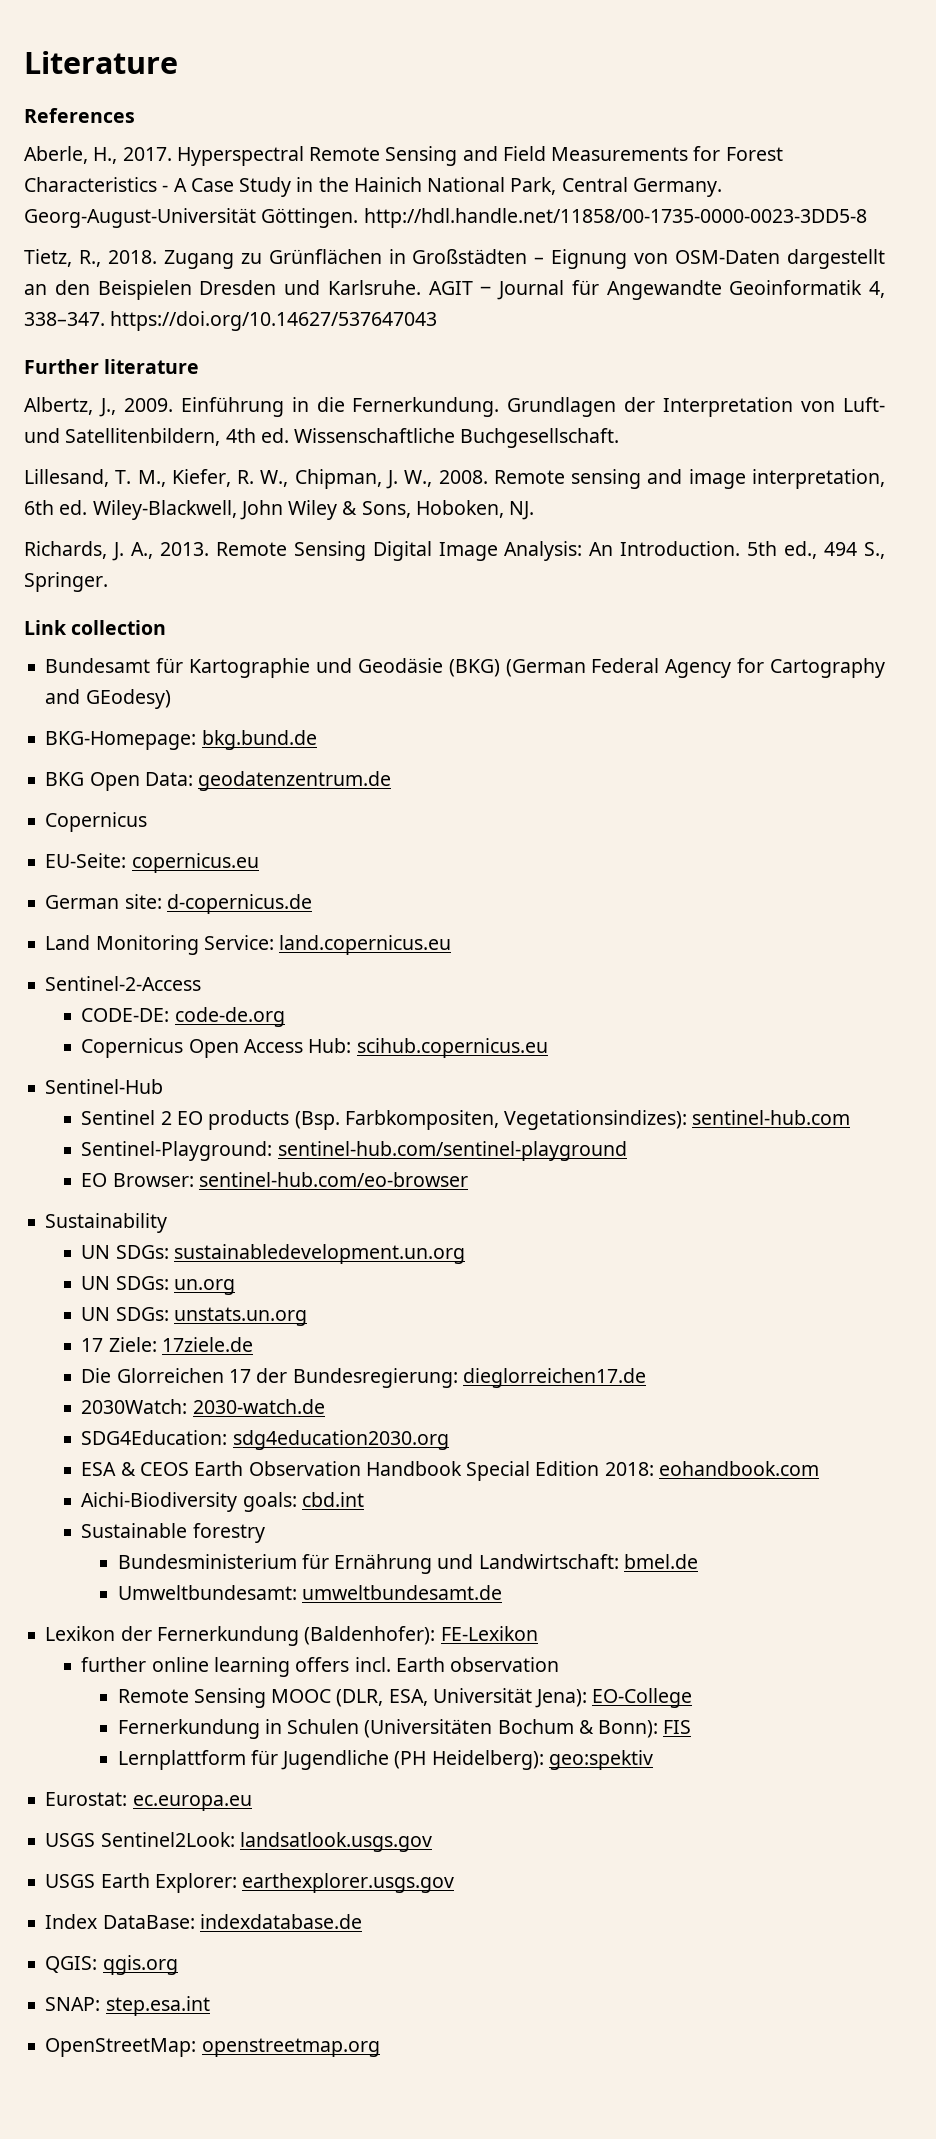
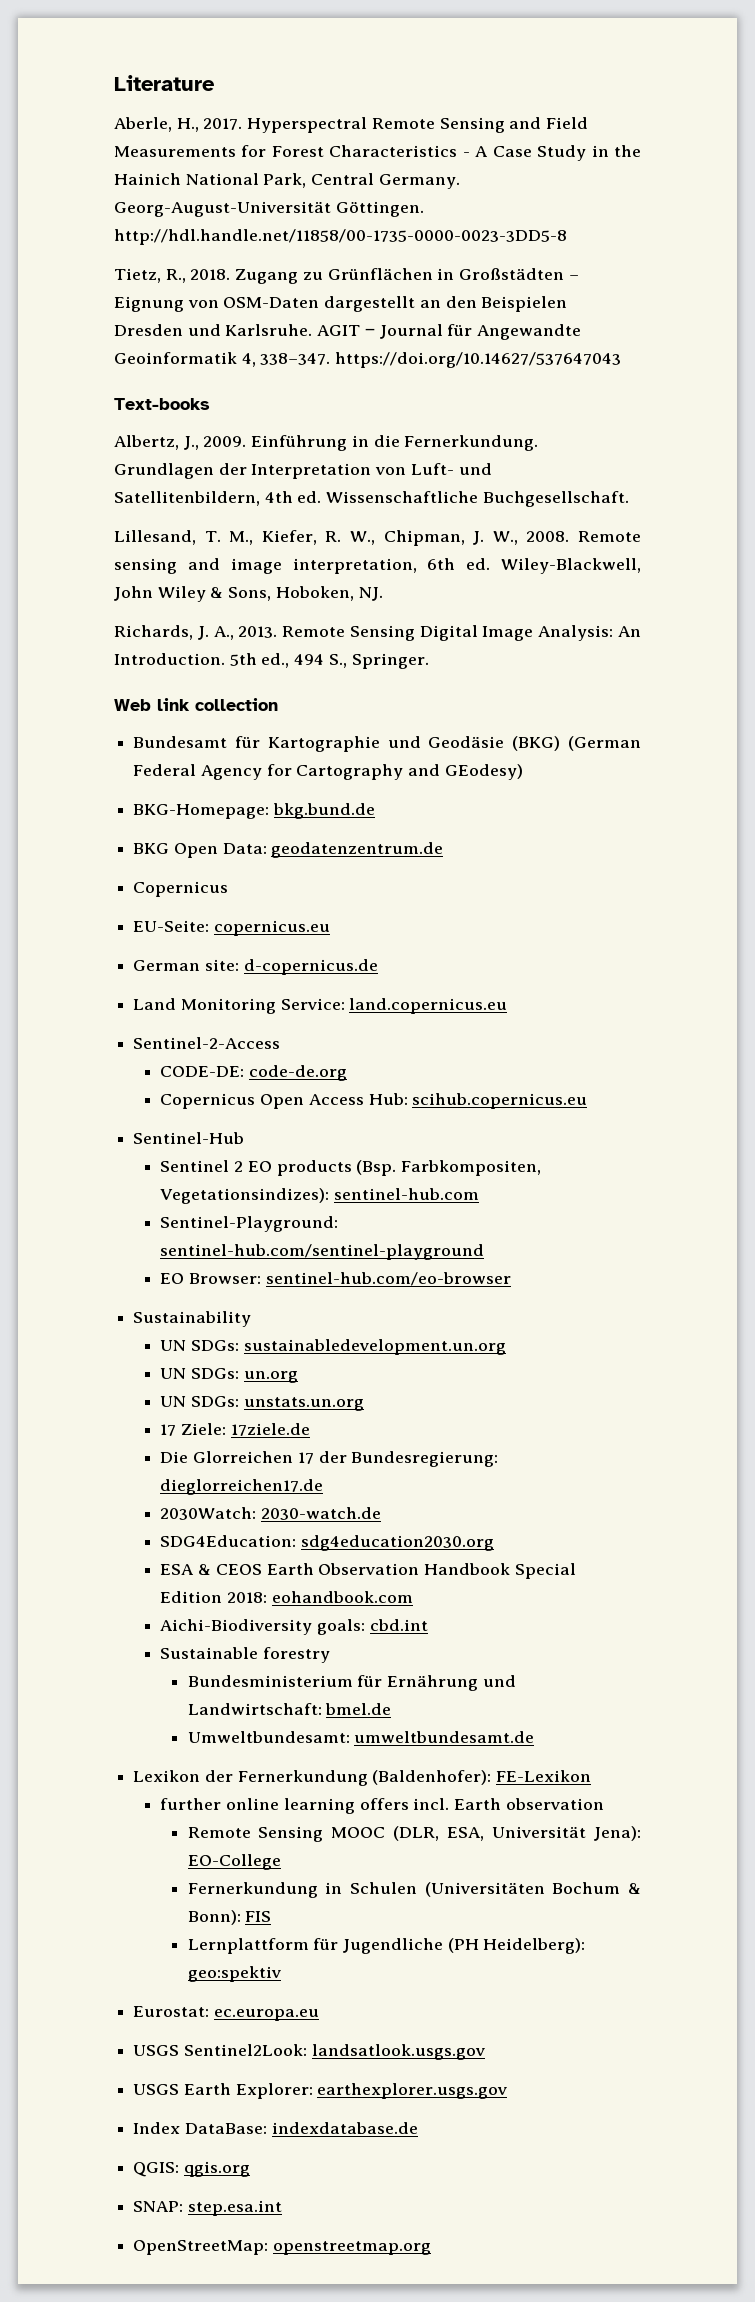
- References
- Further literature
+ Text-books
- Link collection
+ Web link collection

